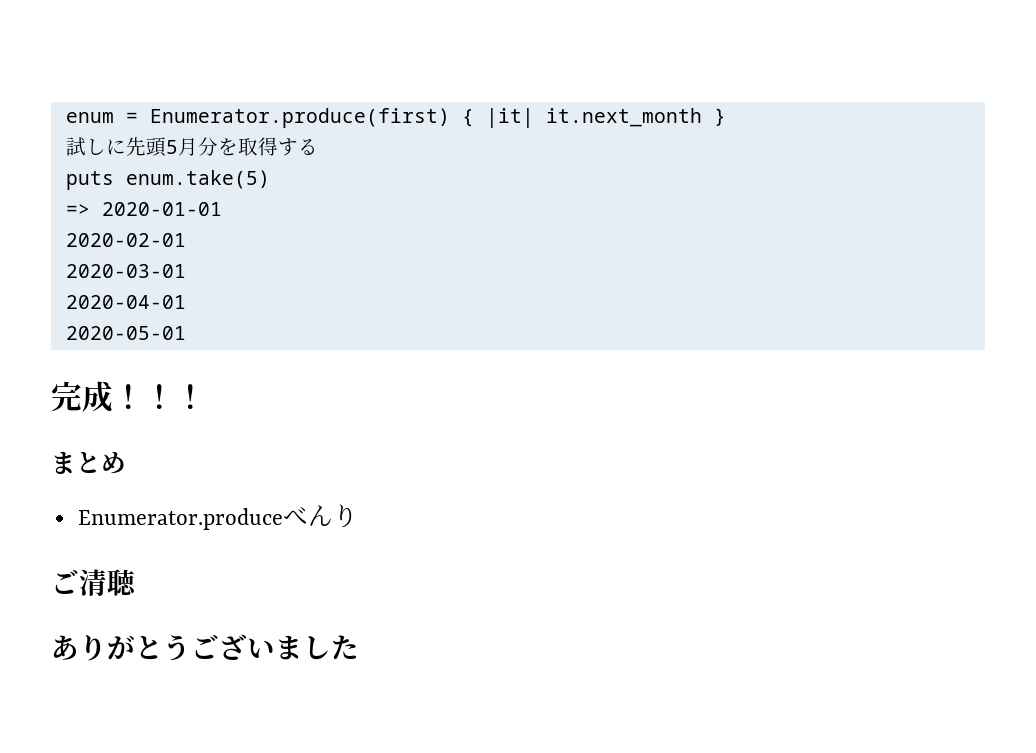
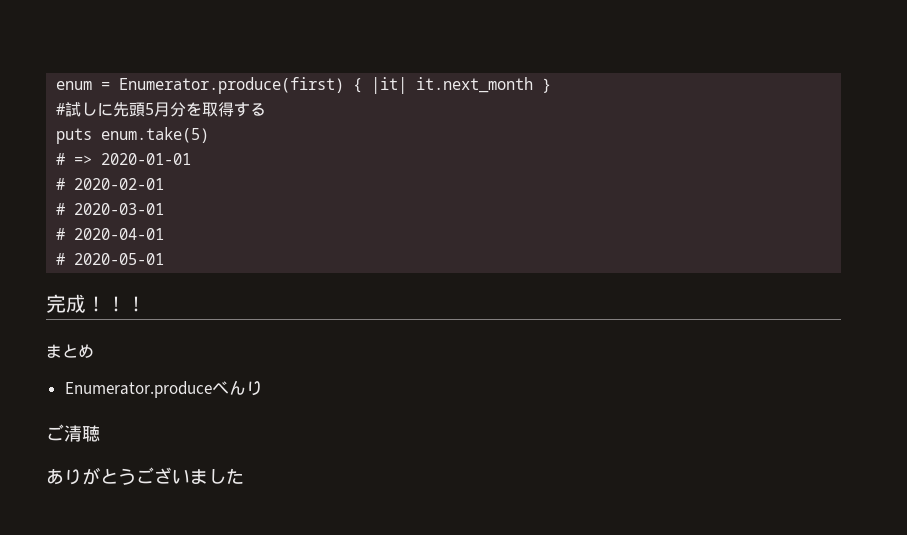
- 試しに先頭5月分を取得する
+ #試しに先頭5月分を取得する
- => 2020-01-01
+ # => 2020-01-01
- 2020-02-01
+ # 2020-02-01
- 2020-03-01
+ # 2020-03-01
- 2020-04-01
+ # 2020-04-01
- 2020-05-01
+ # 2020-05-01

